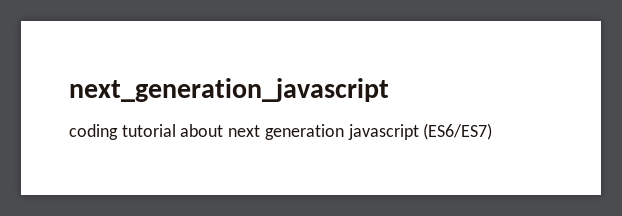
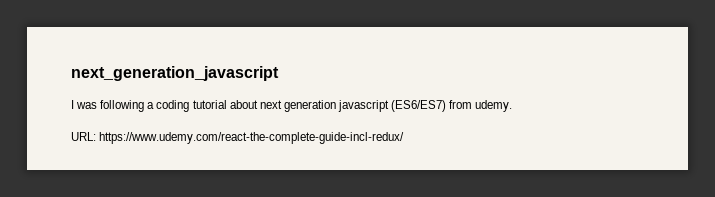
- coding tutorial about next generation javascript (ES6/ES7)
+ I was following a coding tutorial about next generation javascript (ES6/ES7) from udemy.
+ URL: https://www.udemy.com/react-the-complete-guide-incl-redux/

